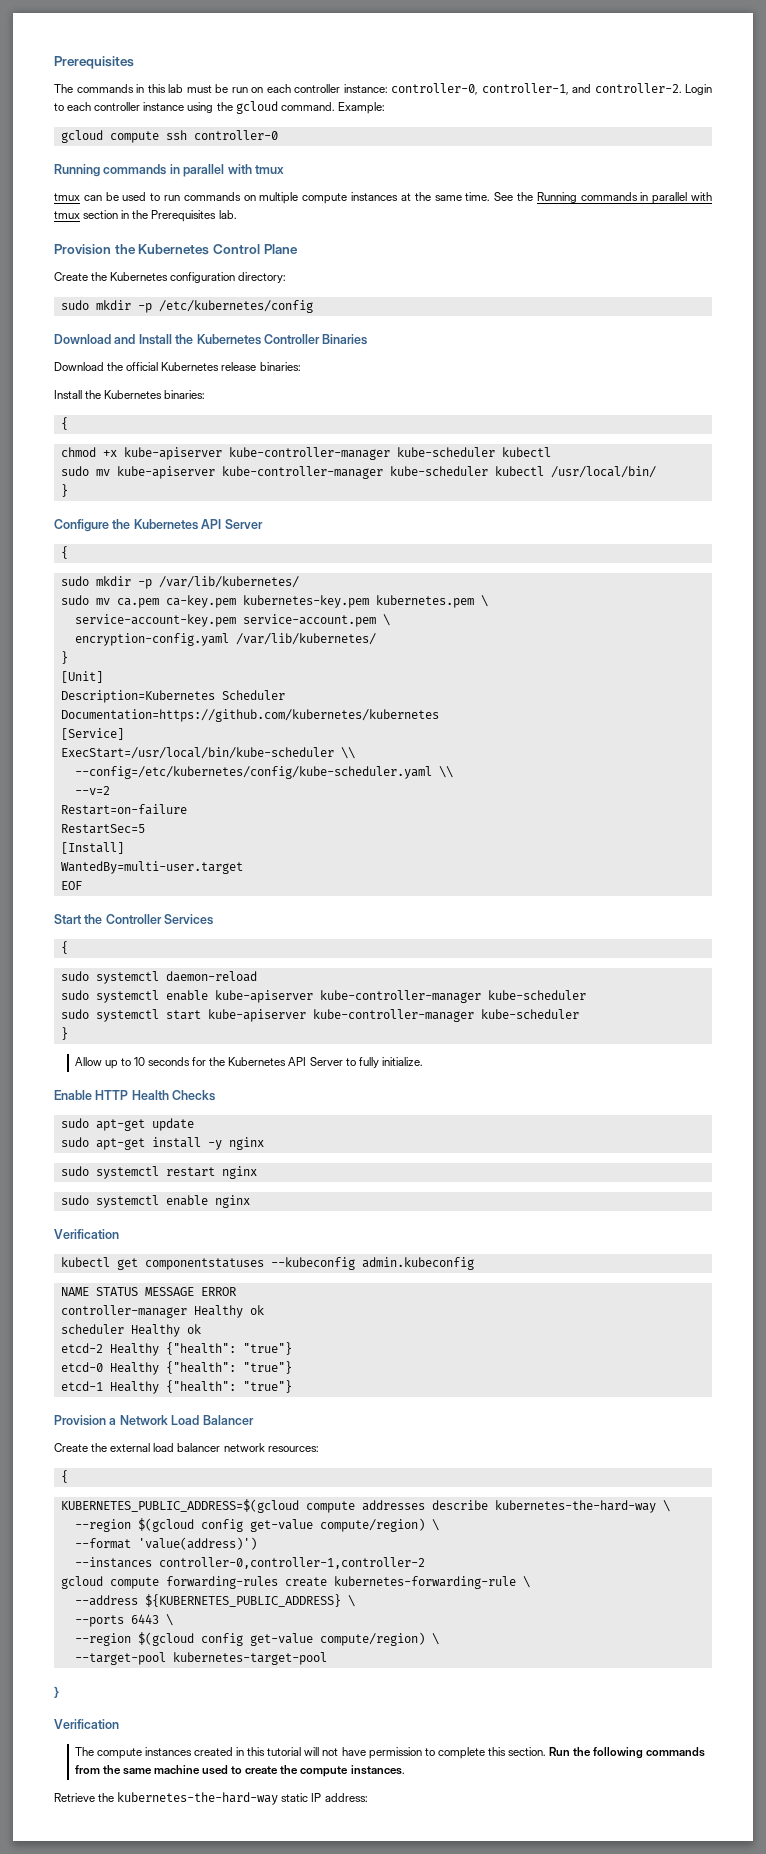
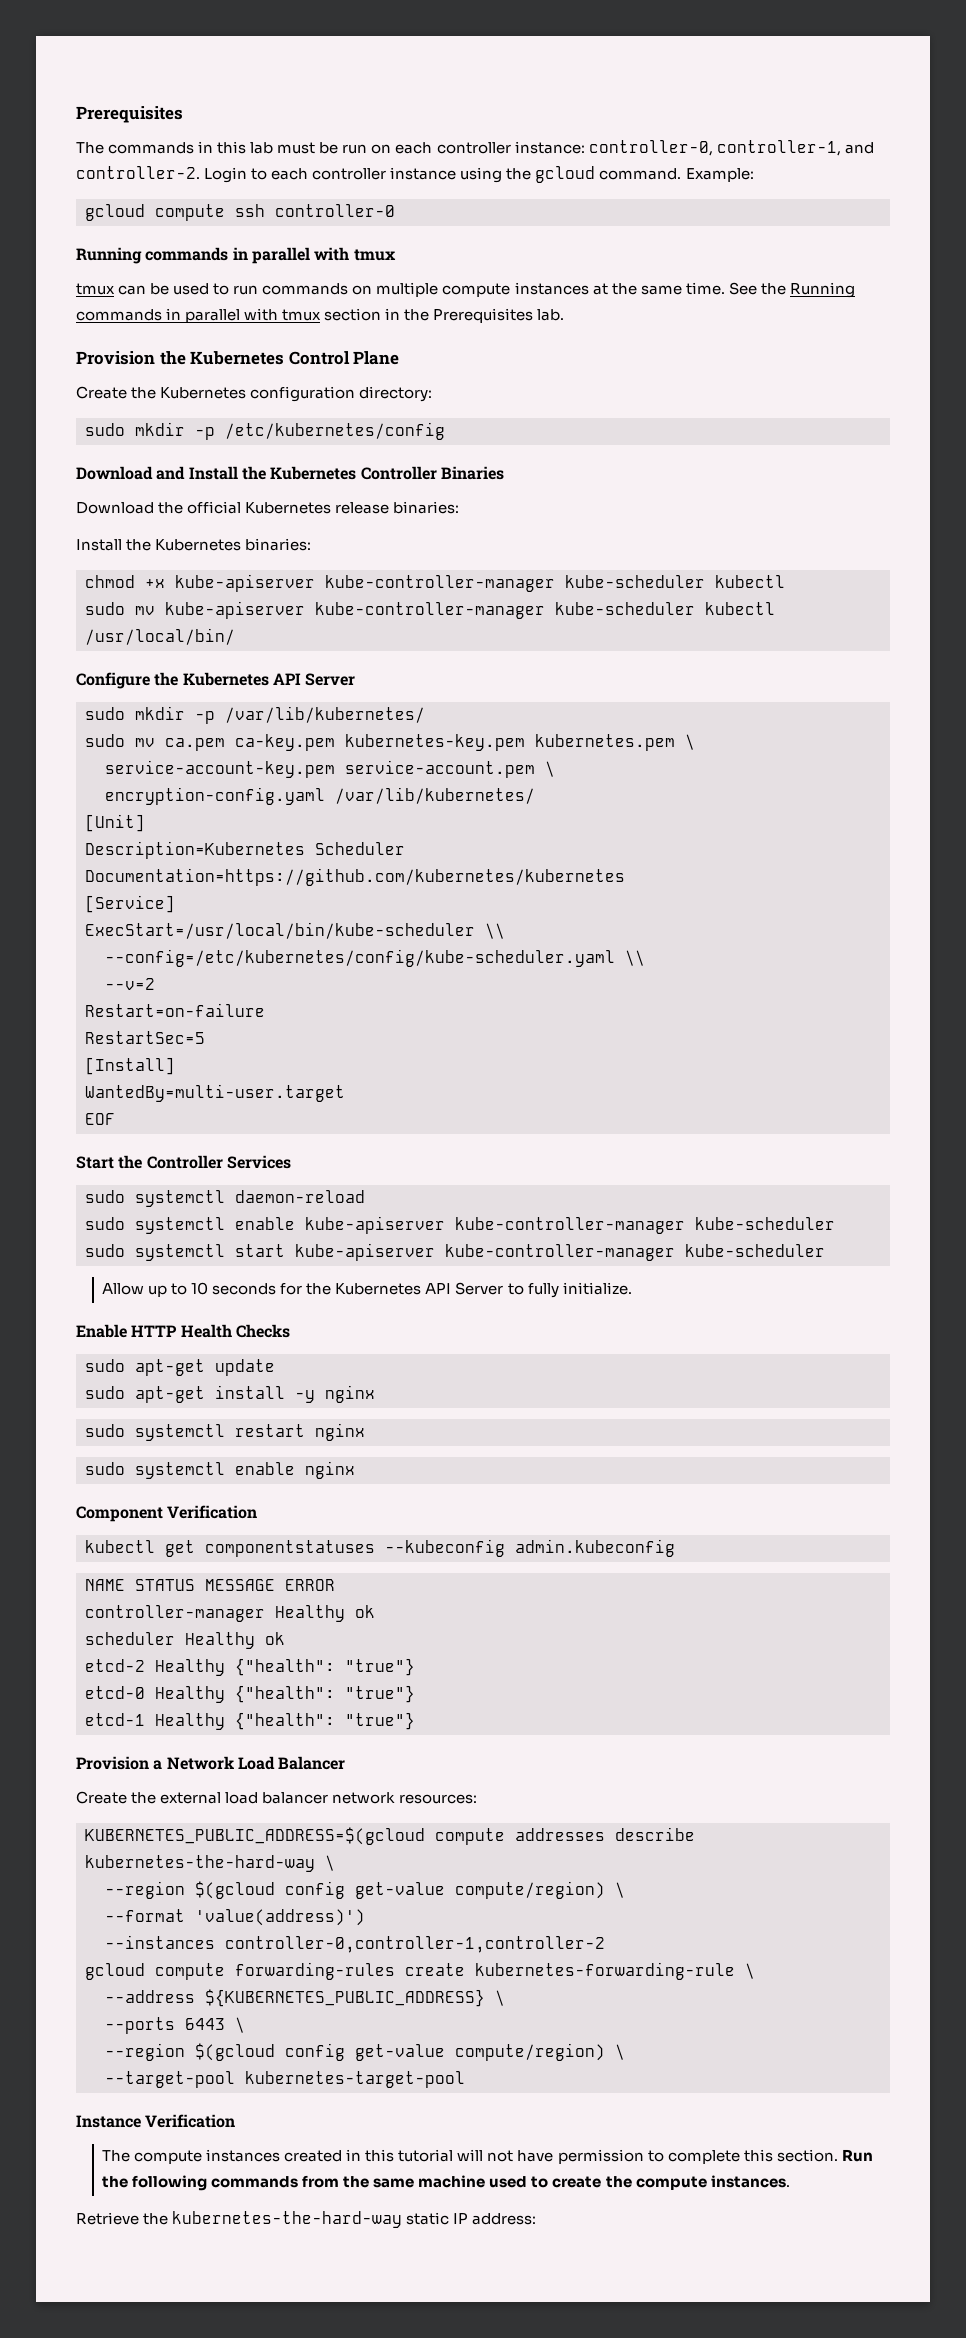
  Install the Kubernetes binaries:
- {
  sudo mv kube-apiserver kube-controller-manager kube-scheduler kubectl /usr/local/bin/
- }
  Configure the Kubernetes API Server
- {
  encryption-config.yaml /var/lib/kubernetes/
- }
  Start the Controller Services
- {
  sudo systemctl start kube-apiserver kube-controller-manager kube-scheduler
- }
  sudo systemctl enable nginx
- Verification
+ Component Verification
  Create the external load balancer network resources:
- {
  --target-pool kubernetes-target-pool
- }
- Verification
+ Instance Verification

